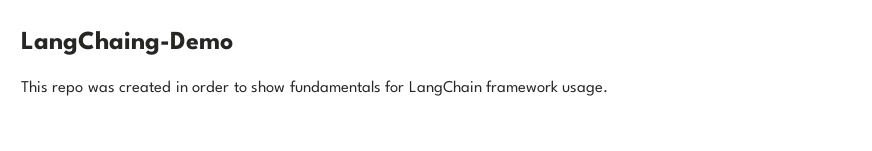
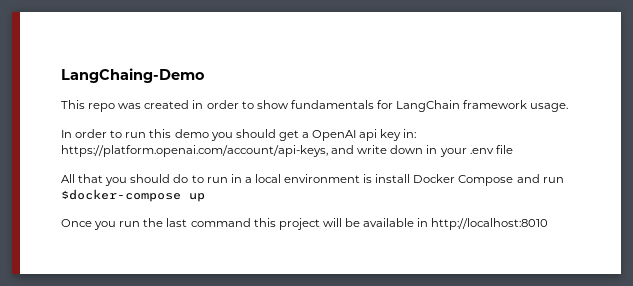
+ In order to run this demo you should get a OpenAI api key in: https://platform.openai.com/account/api-keys, and write down in your .env file
+ All that you should do to run in a local environment is install Docker Compose and run $docker-compose up
+ Once you run the last command this project will be available in http://localhost:8010

